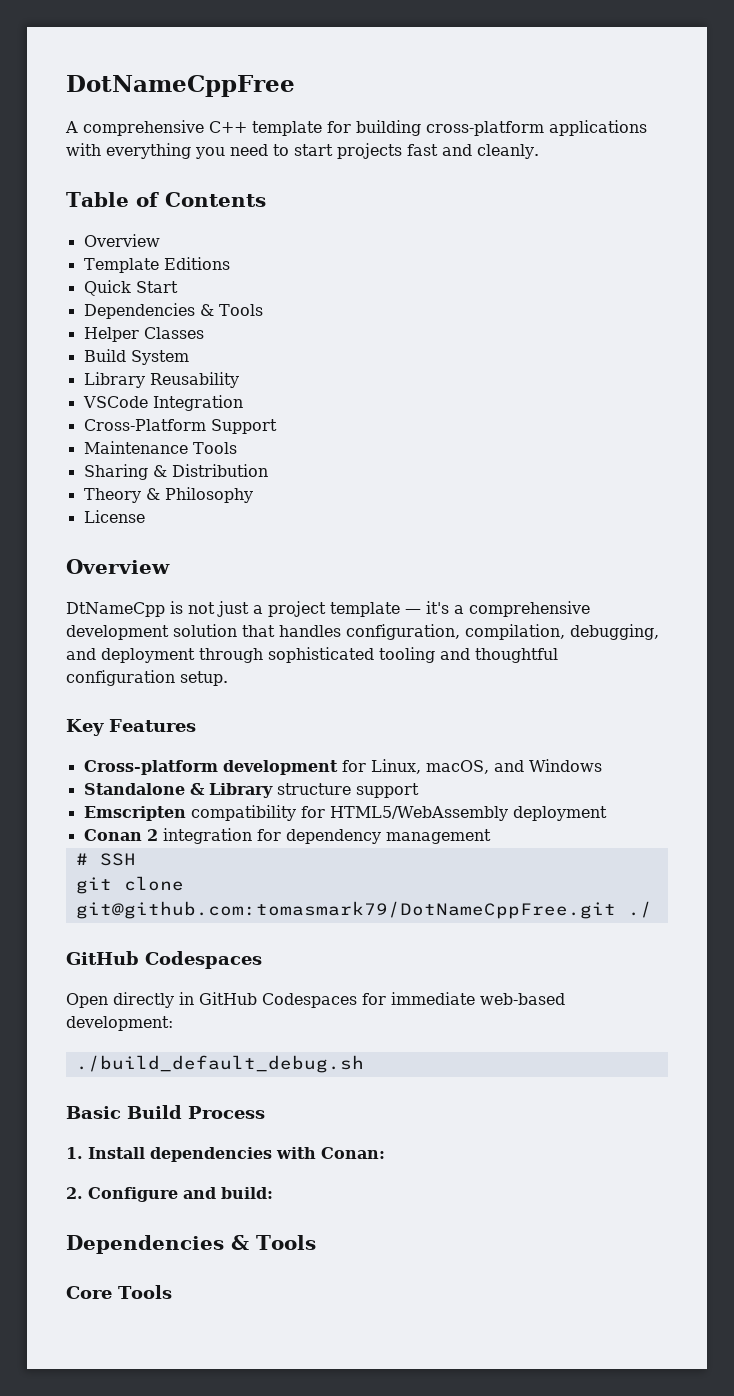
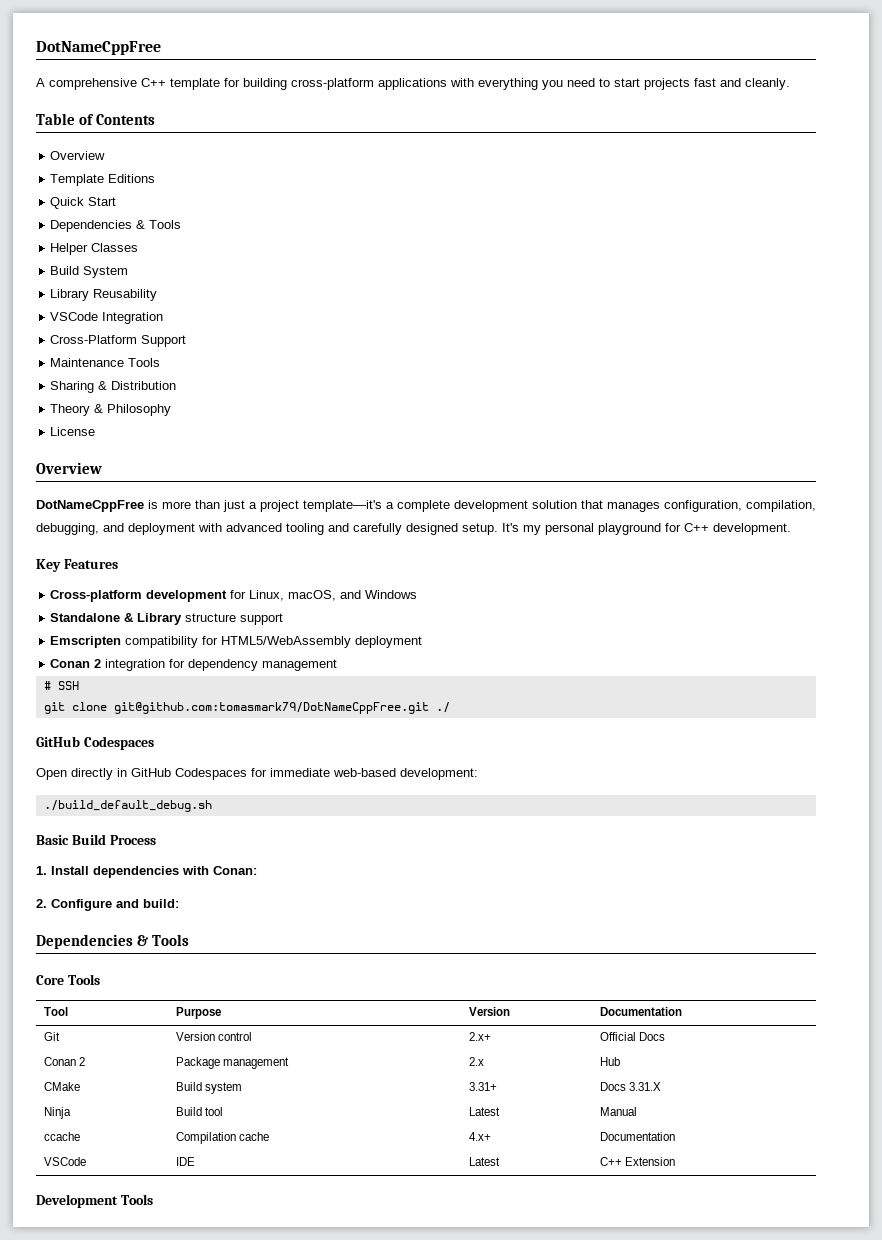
- DtNameCpp is not just a project template — it's a comprehensive development solution that handles configuration, compilation, debugging, and deployment through sophisticated tooling and thoughtful configuration setup.
+ DotNameCppFree is more than just a project template—it's a complete development solution that manages configuration, compilation, debugging, and deployment with advanced tooling and carefully designed setup. It's my personal playground for C++ development.
+ Tool | Purpose | Version | Documentation
+ Git | Version control | 2.x+ | Official Docs
+ Conan 2 | Package management | 2.x | Hub
+ CMake | Build system | 3.31+ | Docs 3.31.X
+ Ninja | Build tool | Latest | Manual
+ ccache | Compilation cache | 4.x+ | Documentation
+ VSCode | IDE | Latest | C++ Extension
+ Development Tools

